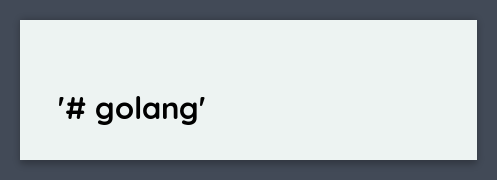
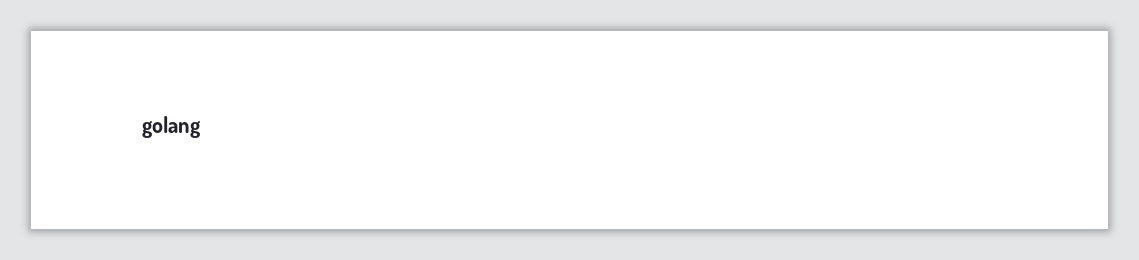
- '# golang'
+ golang

